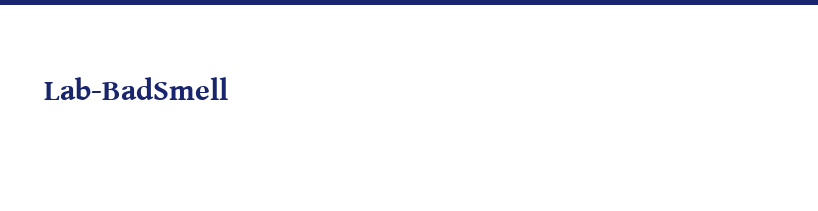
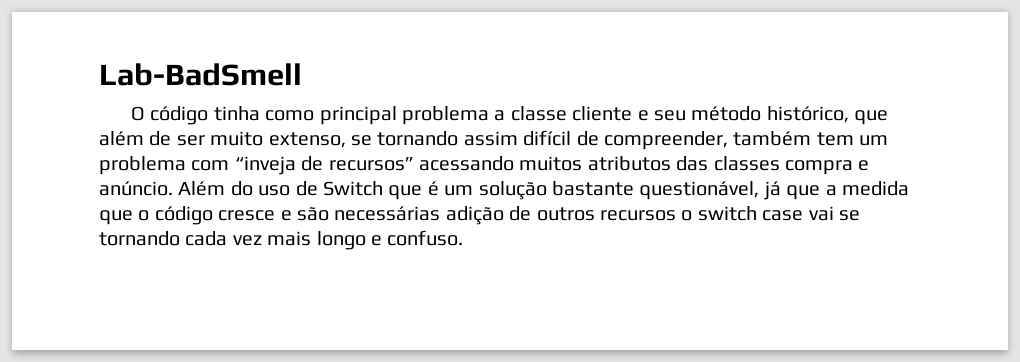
+ O código tinha como principal problema a classe cliente e seu método histórico, que além de ser muito extenso, se tornando assim difícil de compreender, também tem um problema com “inveja de recursos” acessando muitos atributos das classes compra e anúncio. Além do uso de Switch que é um solução bastante questionável, já que a medida que o código cresce e são necessárias adição de outros recursos o switch case vai se tornando cada vez mais longo e confuso.

